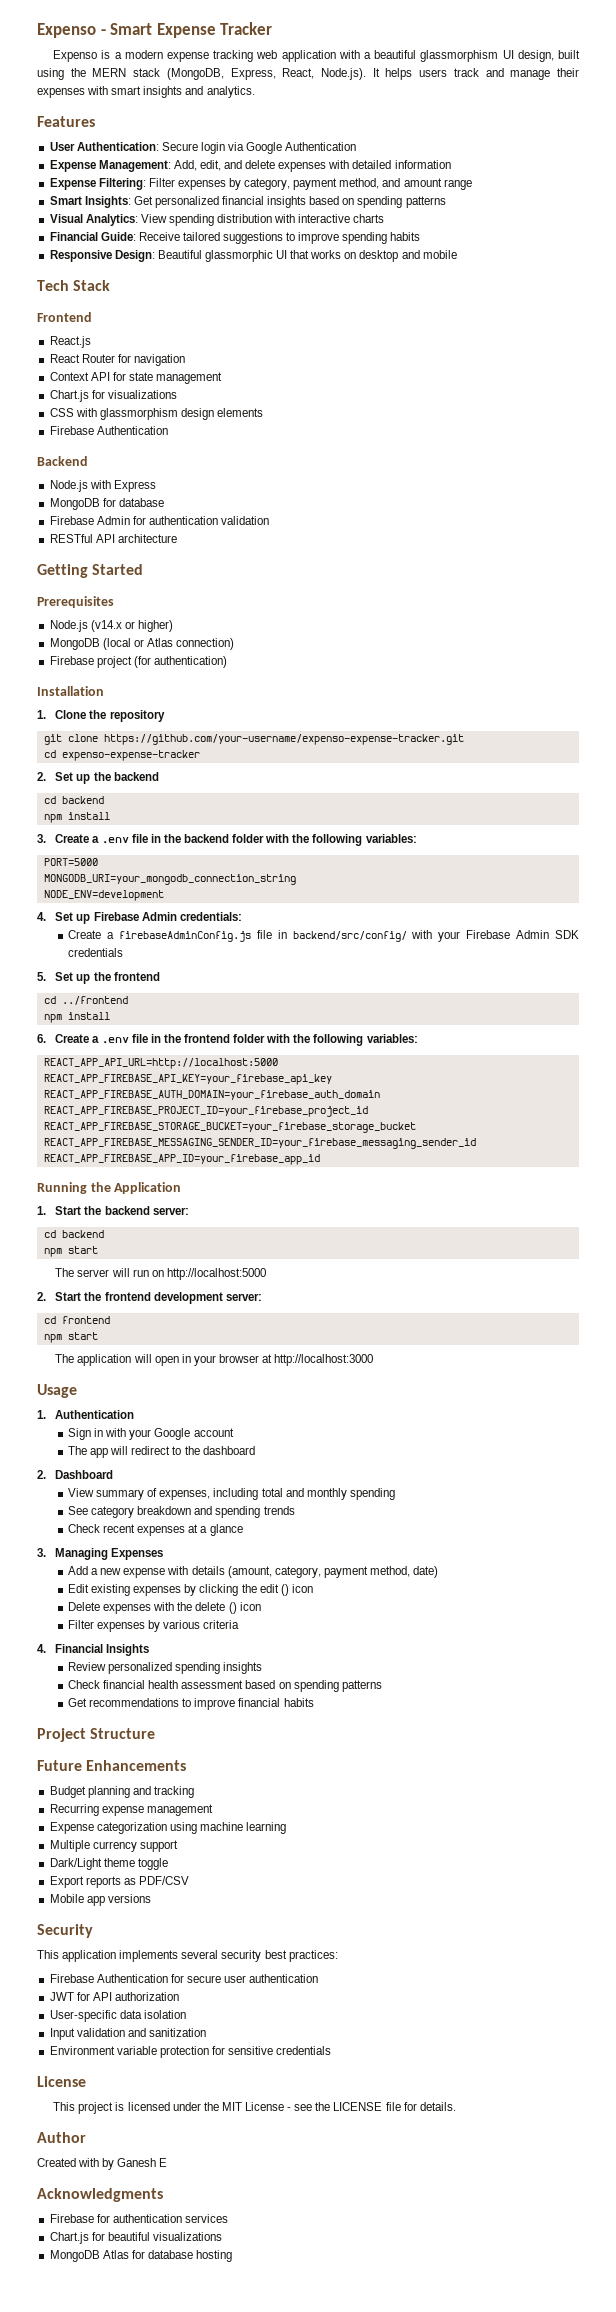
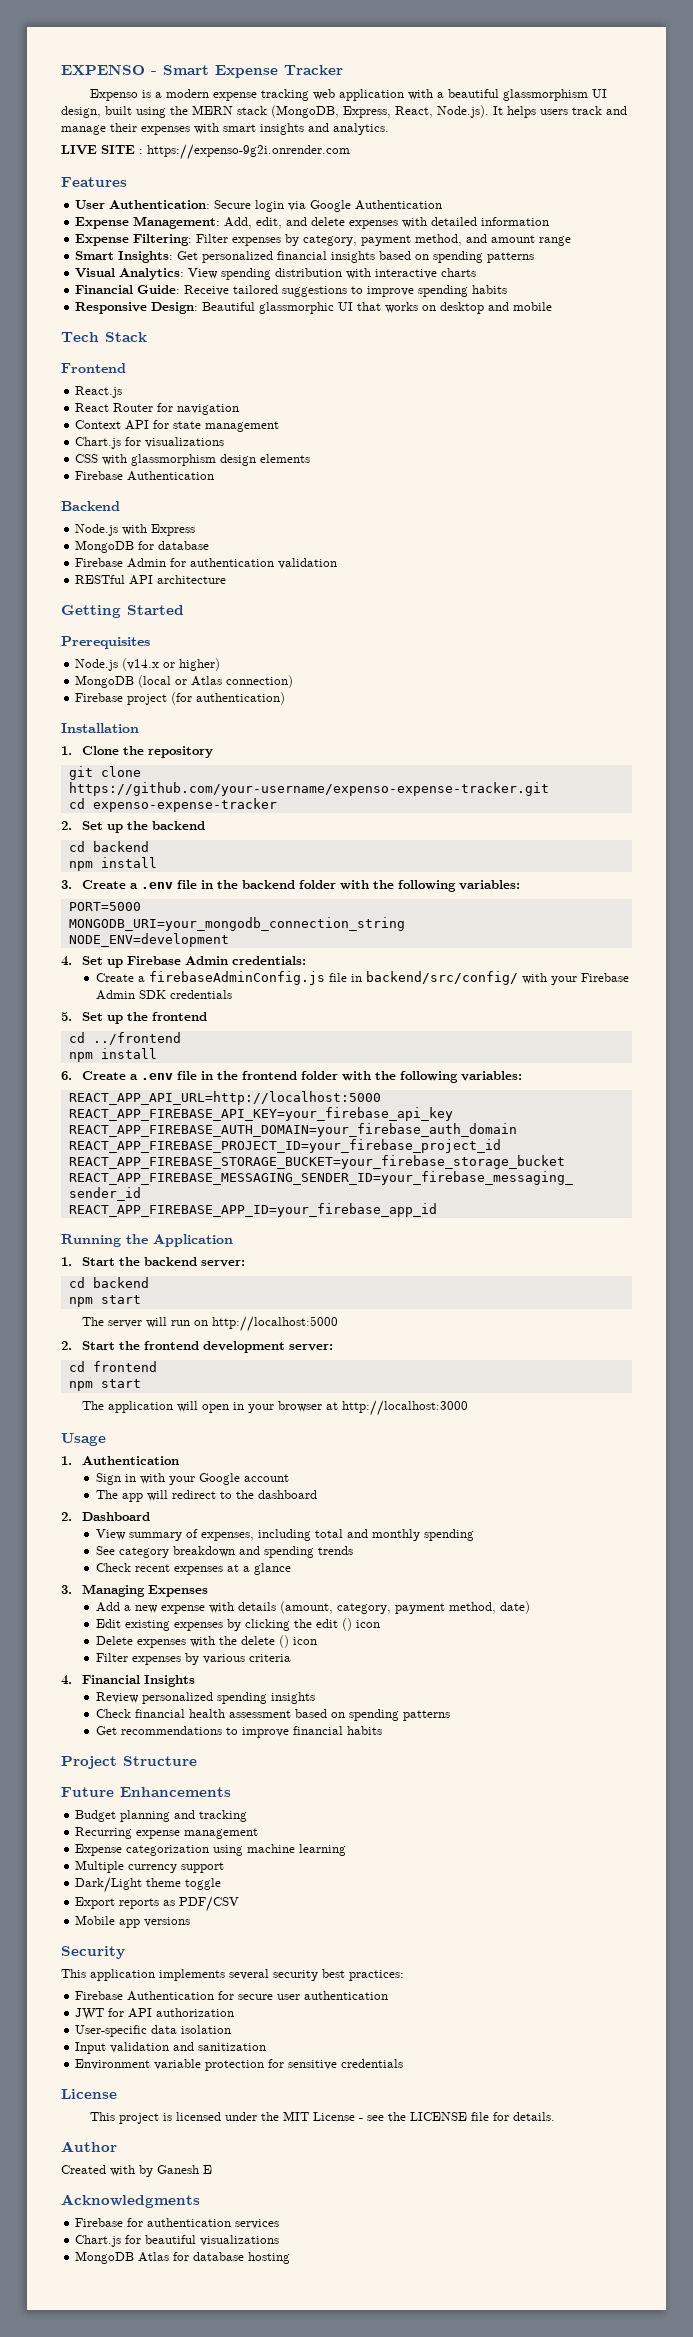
- Expenso - Smart Expense Tracker
+ EXPENSO - Smart Expense Tracker
+ LIVE SITE : https://expenso-9g2i.onrender.com

